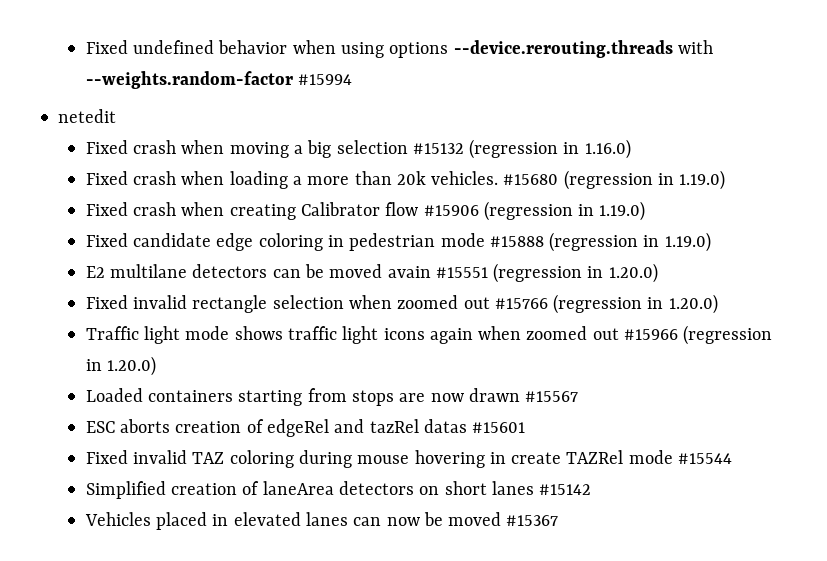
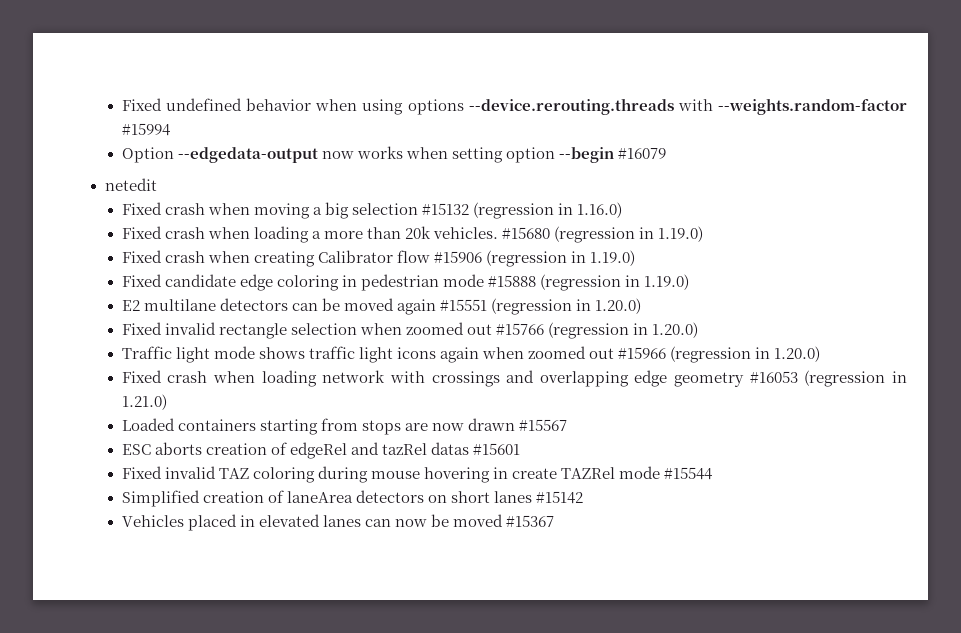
+ Option --edgedata-output now works when setting option --begin #16079
- E2 multilane detectors can be moved avain #15551 (regression in 1.20.0)
+ E2 multilane detectors can be moved again #15551 (regression in 1.20.0)
+ Fixed crash when loading network with crossings and overlapping edge geometry #16053 (regression in 1.21.0)

